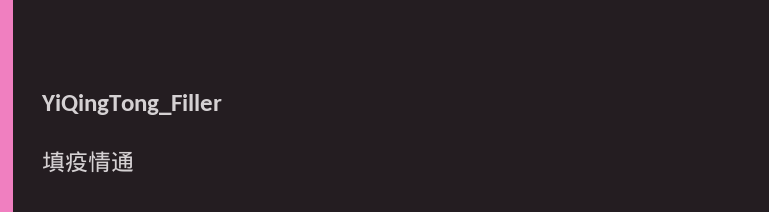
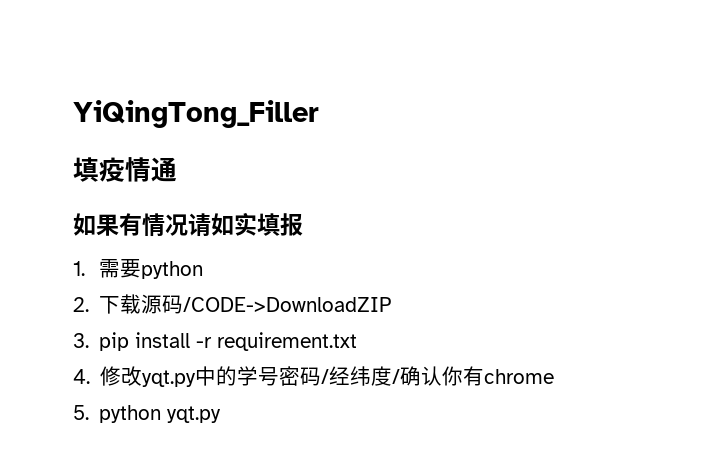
+ 如果有情况请如实填报
+ 1.需要python
+ 2.下载源码/CODE->DownloadZIP
+ 3. pip install -r requirement.txt
+ 4.修改yqt.py中的学号密码/经纬度/确认你有chrome
+ 5. python yqt.py

